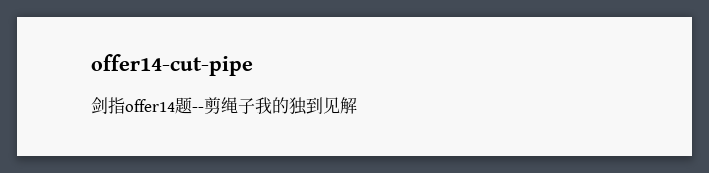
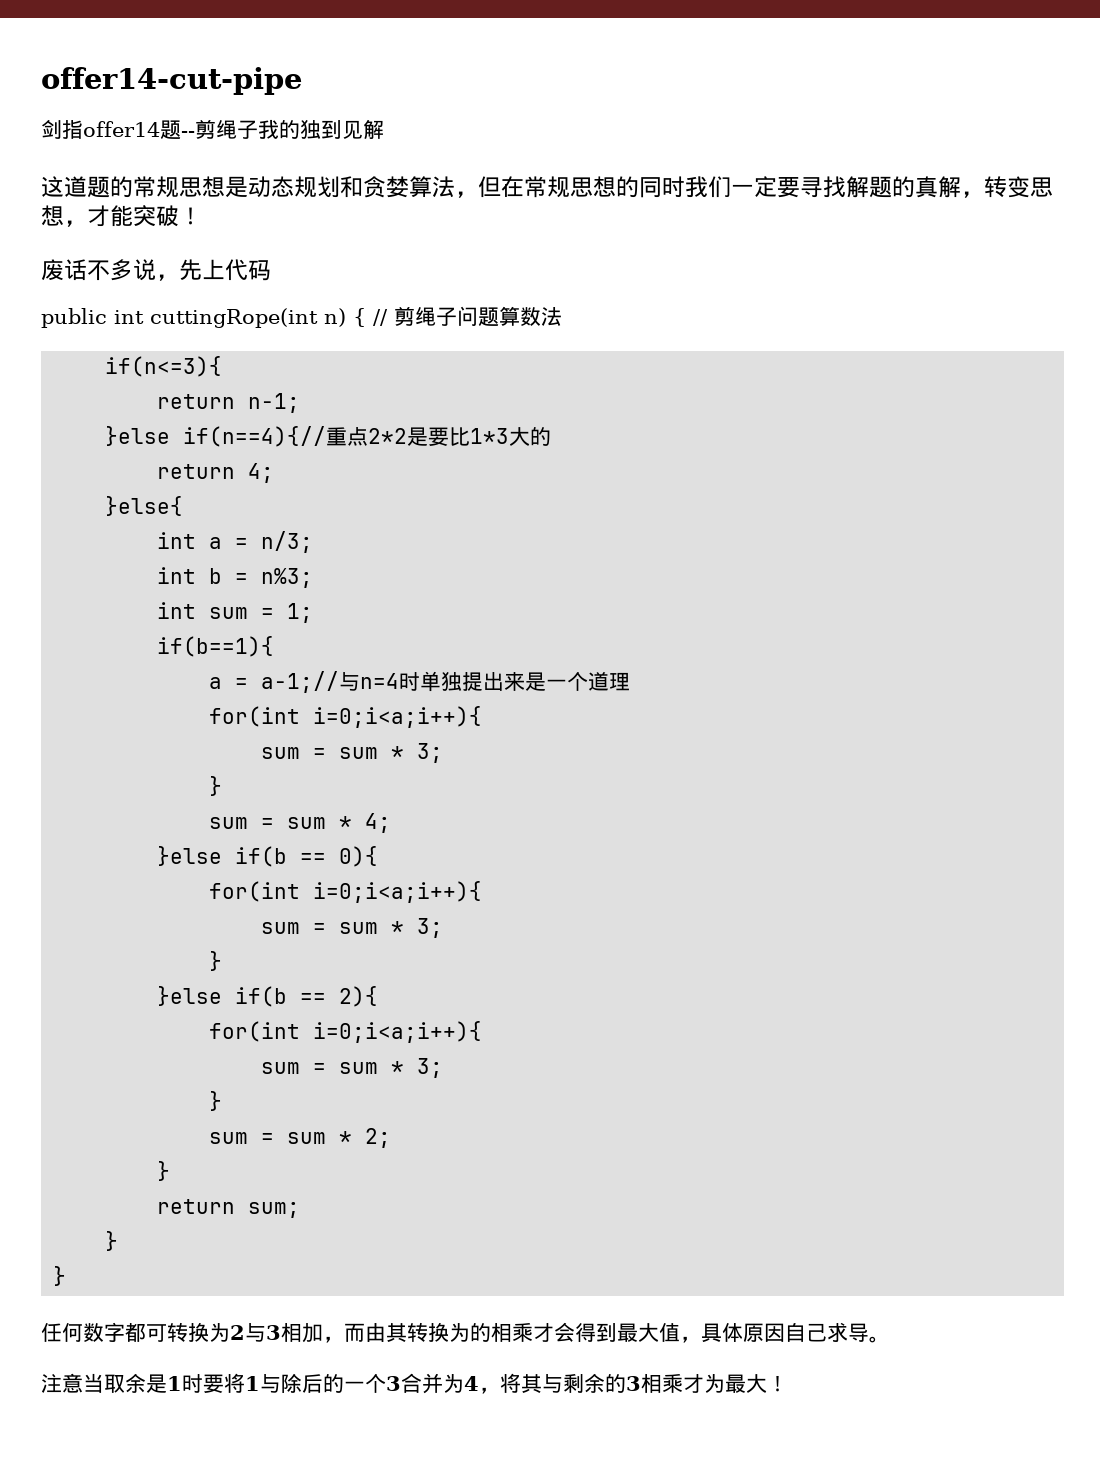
+ 这道题的常规思想是动态规划和贪婪算法，但在常规思想的同时我们一定要寻找解题的真解，转变思想，才能突破！
+ 废话不多说，先上代码
+ public int cuttingRope(int n) { // 剪绳子问题算数法
+ if(n<=3){
+ return n-1;
+ }else if(n==4){//重点2*2是要比1*3大的
+ return 4;
+ }else{
+ int a = n/3;
+ int b = n%3;
+ int sum = 1;
+ if(b==1){
+ a = a-1;//与n=4时单独提出来是一个道理
+ for(int i=0;i<a;i++){
+ sum = sum * 3;
+ }
+ sum = sum * 4;
+ }else if(b == 0){
+ for(int i=0;i<a;i++){
+ sum = sum * 3;
+ }
+ }else if(b == 2){
+ for(int i=0;i<a;i++){
+ sum = sum * 3;
+ }
+ sum = sum * 2;
+ }
+ return sum;
+ }
+ }
+ 任何数字都可转换为2与3相加，而由其转换为的相乘才会得到最大值，具体原因自己求导。
+ 注意当取余是1时要将1与除后的一个3合并为4，将其与剩余的3相乘才为最大！

